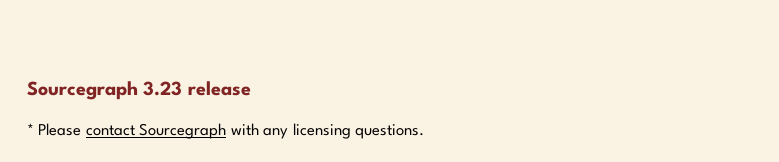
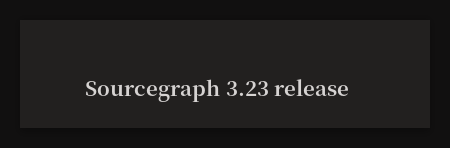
- * Please contact Sourcegraph with any licensing questions.

